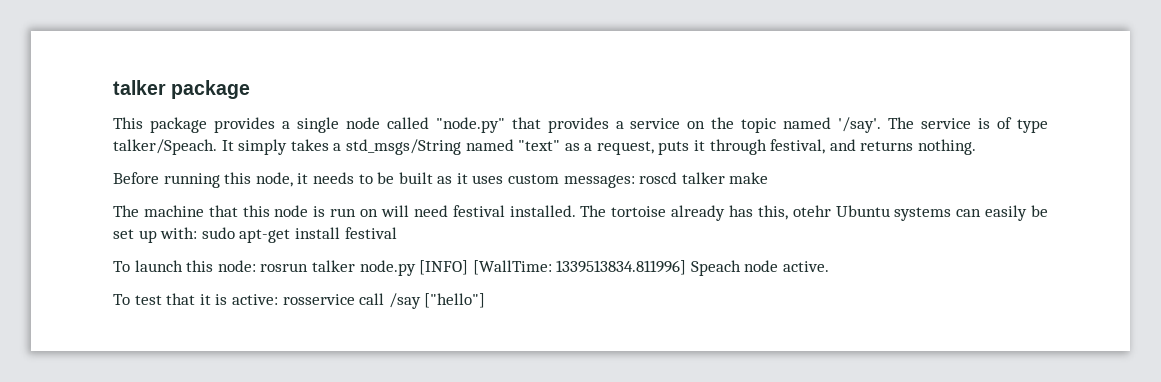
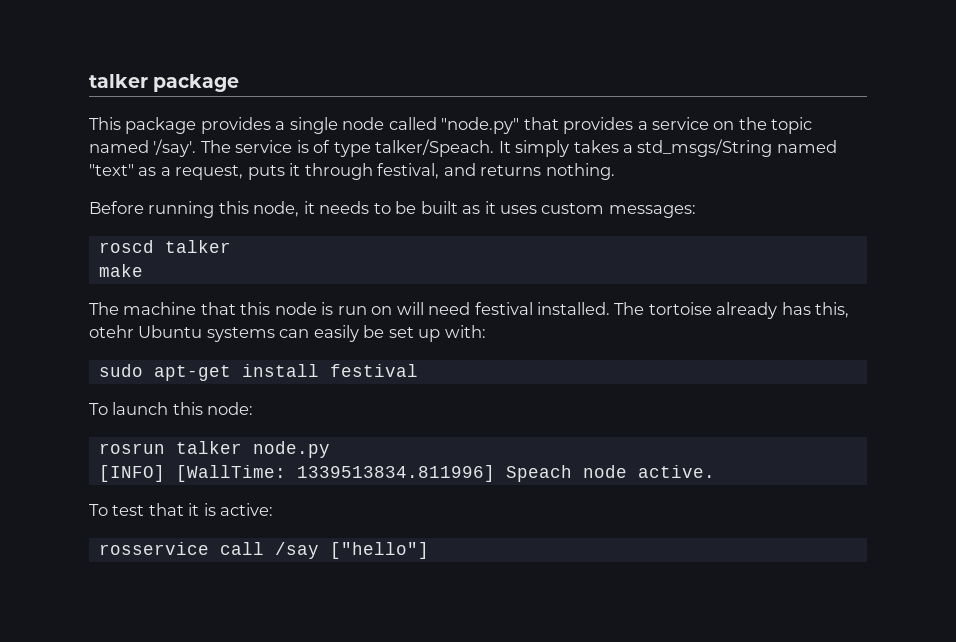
- Before running this node, it needs to be built as it uses custom messages: roscd talker make
+ Before running this node, it needs to be built as it uses custom messages:
+ roscd talker
+ make
- The tortoise already has this, otehr Ubuntu systems can easily be set up with: sudo apt-get install festival
+ The tortoise already has this, otehr Ubuntu systems can easily be set up with:
+ sudo apt-get install festival
- To launch this node: rosrun talker node.py [INFO] [WallTime: 1339513834.811996] Speach node active.
+ To launch this node:
+ rosrun talker node.py
+ [INFO] [WallTime: 1339513834.811996] Speach node active.
- To test that it is active: rosservice call /say ["hello"]
+ To test that it is active:
+ rosservice call /say ["hello"]

